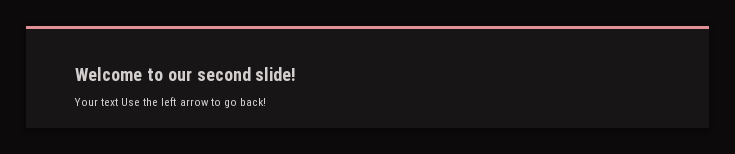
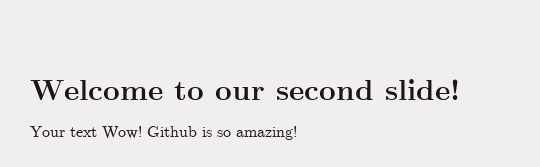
- Your text Use the left arrow to go back!
+ Your text Wow! Github is so amazing!

